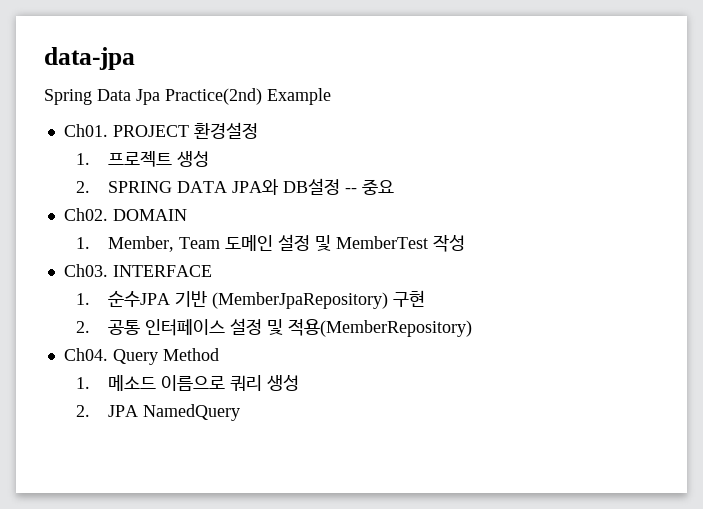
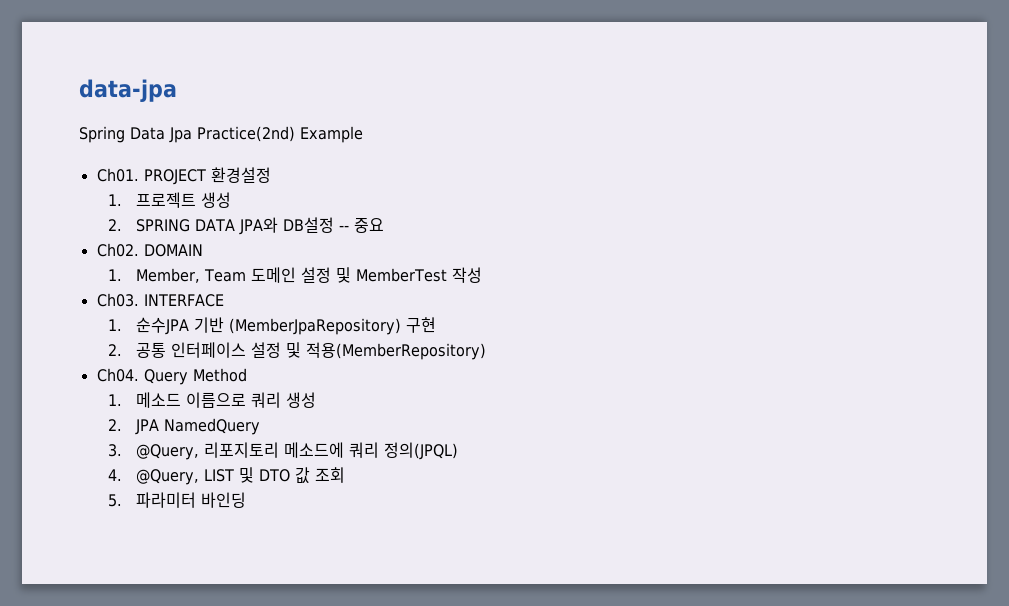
+ 3. @Query, 리포지토리 메소드에 쿼리 정의(JPQL)
+ 4. @Query, LIST 및 DTO 값 조회
+ 5. 파라미터 바인딩

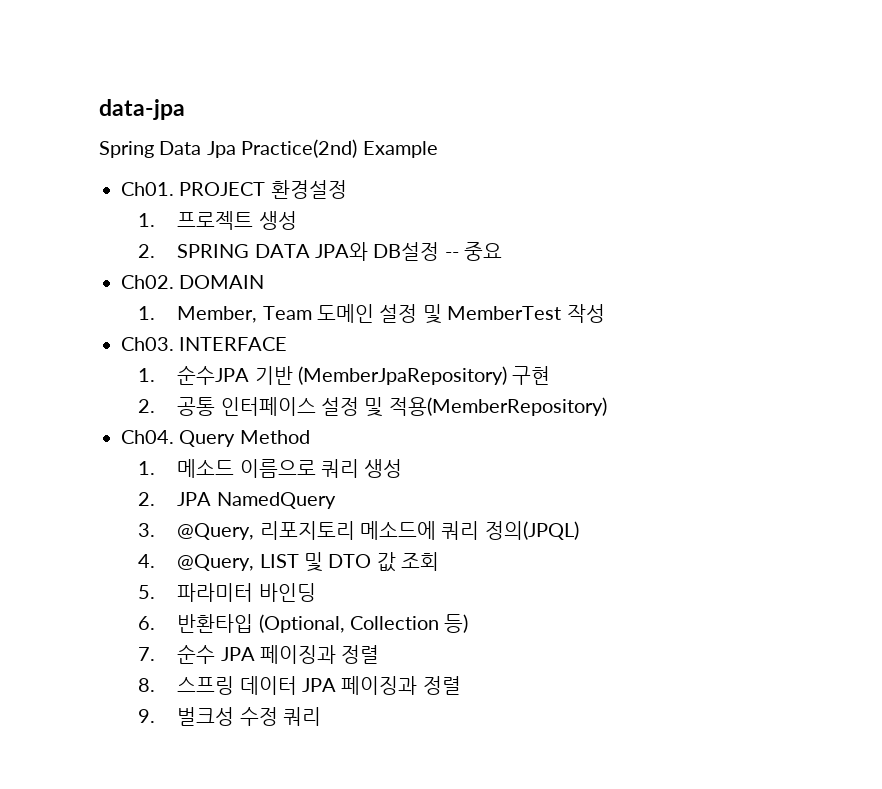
+ 6. 반환타입 (Optional, Collection 등)
+ 7. 순수 JPA 페이징과 정렬
+ 8. 스프링 데이터 JPA 페이징과 정렬
+ 9. 벌크성 수정 쿼리

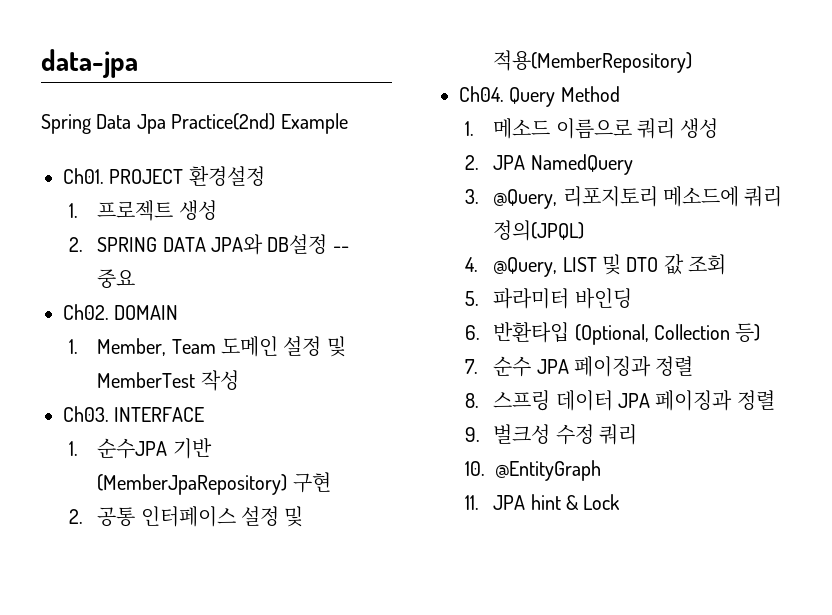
+ 10. @EntityGraph
+ 11. JPA hint & Lock

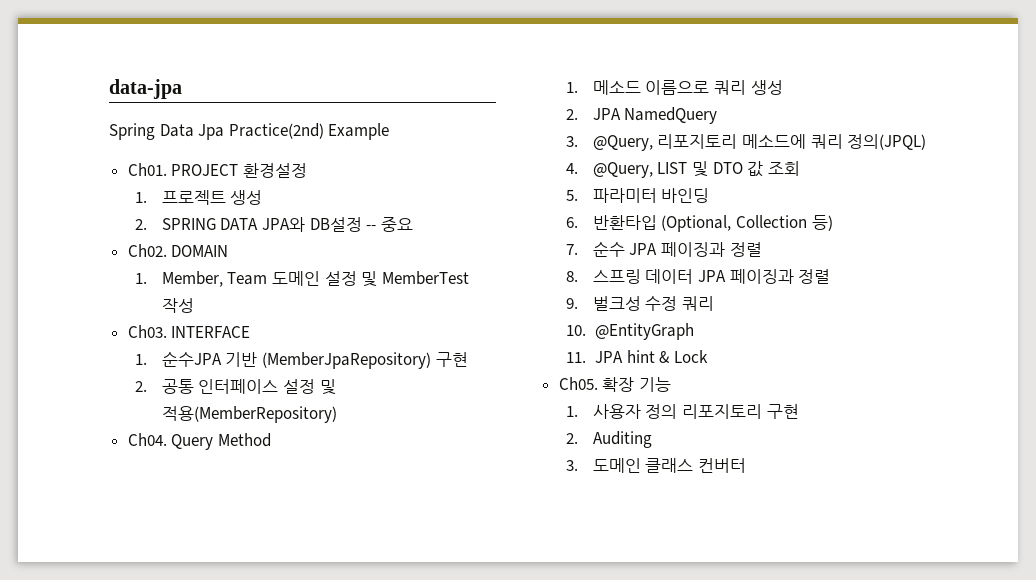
+ Ch05. 확장 기능
+ 1. 사용자 정의 리포지토리 구현
+ 2. Auditing
+ 3. 도메인 클래스 컨버터

